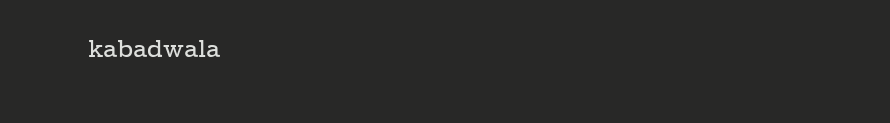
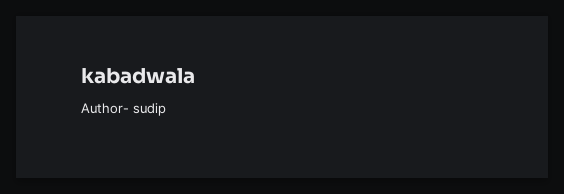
+ Author- sudip

